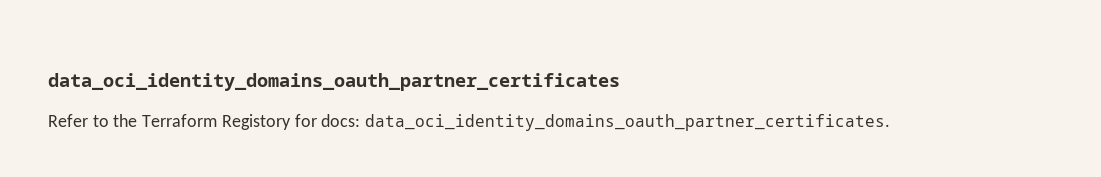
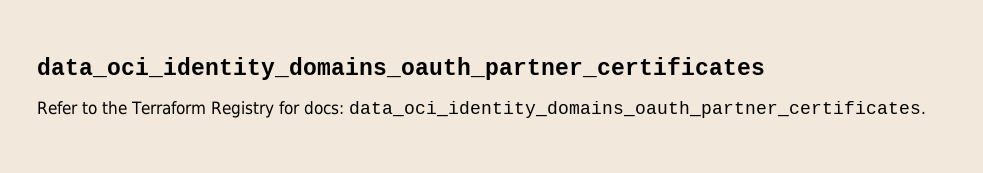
- Refer to the Terraform Registory for docs: data_oci_identity_domains_oauth_partner_certificates.
+ Refer to the Terraform Registry for docs: data_oci_identity_domains_oauth_partner_certificates.

